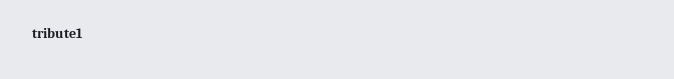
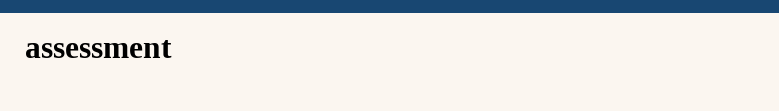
- tribute1
+ assessment

